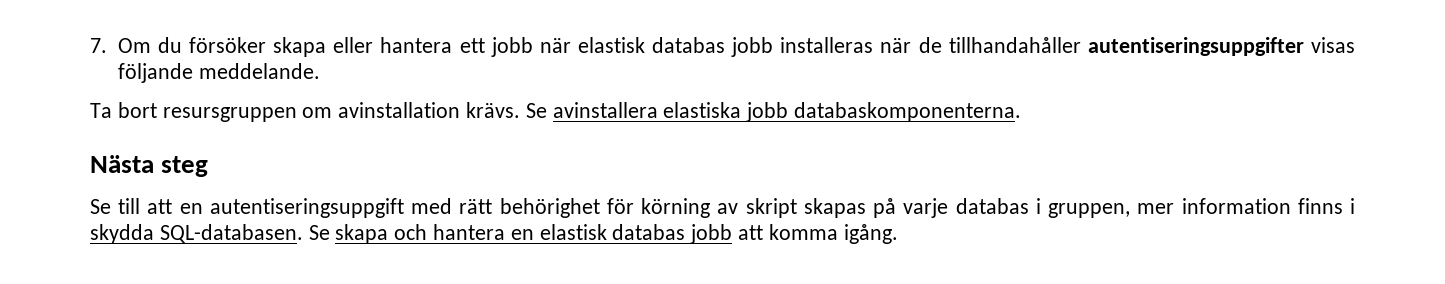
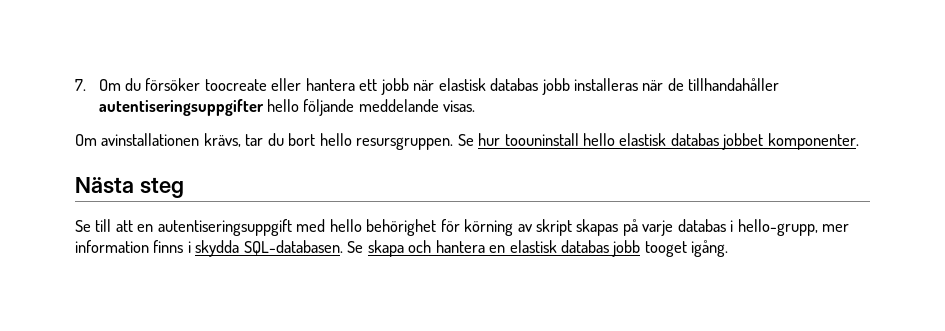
- 7. Om du försöker skapa eller hantera ett jobb när elastisk databas jobb installeras när de tillhandahåller autentiseringsuppgifter visas följande meddelande.
- Ta bort resursgruppen om avinstallation krävs. Se avinstallera elastiska jobb databaskomponenterna.
+ 7. Om du försöker toocreate eller hantera ett jobb när elastisk databas jobb installeras när de tillhandahåller autentiseringsuppgifter hello följande meddelande visas.
+ Om avinstallationen krävs, tar du bort hello resursgruppen. Se hur toouninstall hello elastisk databas jobbet komponenter.
- Se till att en autentiseringsuppgift med rätt behörighet för körning av skript skapas på varje databas i gruppen, mer information finns i skydda SQL-databasen.
+ Se till att en autentiseringsuppgift med hello behörighet för körning av skript skapas på varje databas i hello-grupp, mer information finns i skydda SQL-databasen.
- Se skapa och hantera en elastisk databas jobb att komma igång.
+ Se skapa och hantera en elastisk databas jobb tooget igång.

